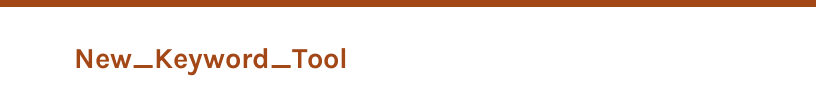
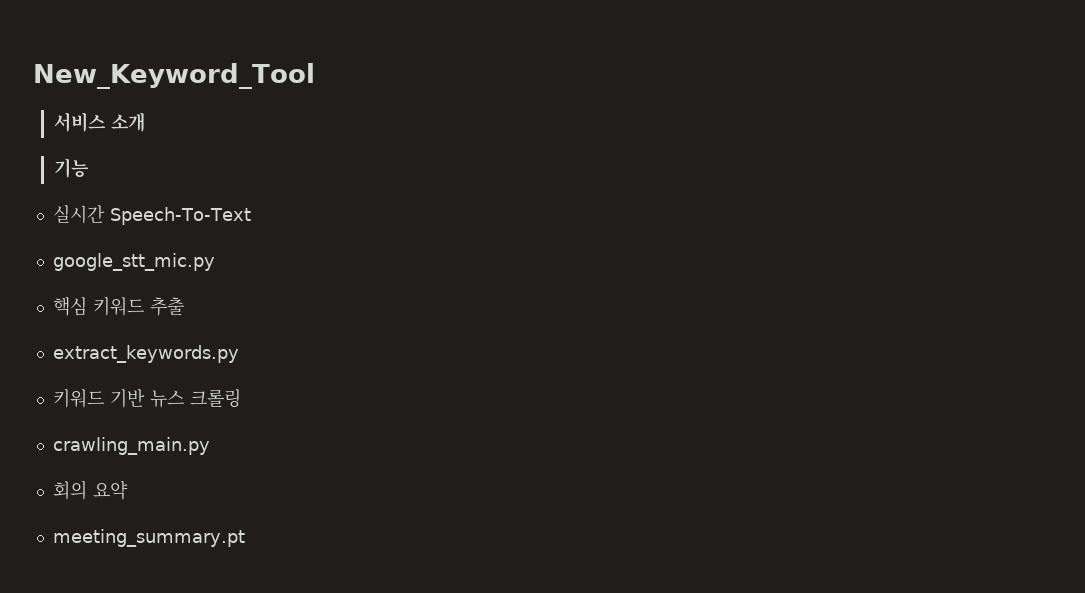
+ 서비스 소개
+ 기능
+ 실시간 Speech-To-Text
+ google_stt_mic.py
+ 핵심 키워드 추출
+ extract_keywords.py
+ 키워드 기반 뉴스 크롤링
+ crawling_main.py
+ 회의 요약
+ meeting_summary.pt

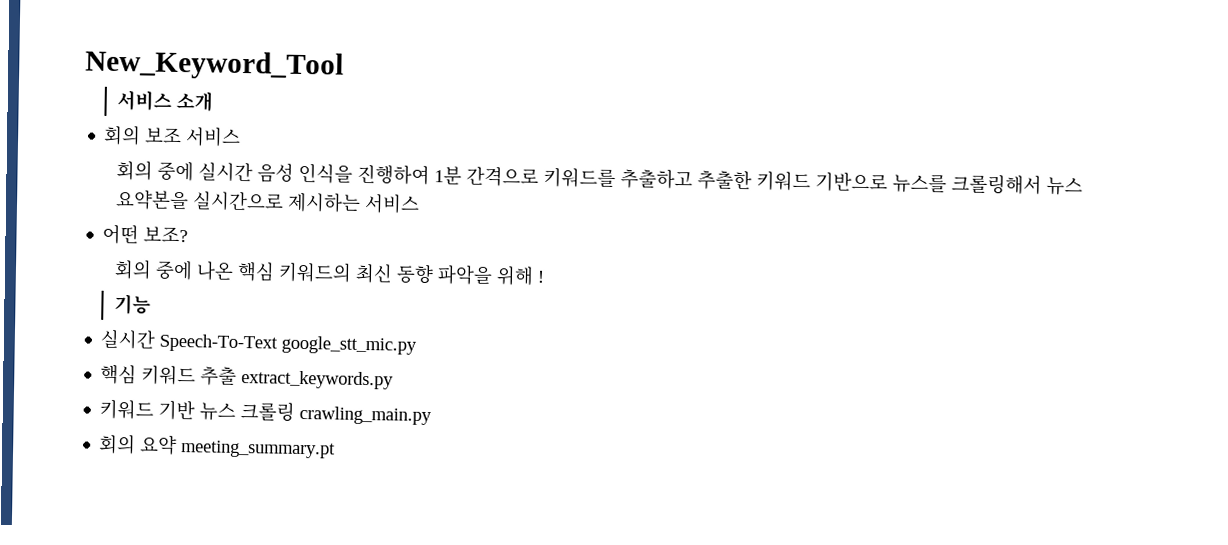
+ 회의 보조 서비스
+ 회의 중에 실시간 음성 인식을 진행하여 1분 간격으로 키워드를 추출하고 추출한 키워드 기반으로 뉴스를 크롤링해서 뉴스 요약본을 실시간으로 제시하는 서비스
+ 어떤 보조?
+ 회의 중에 나온 핵심 키워드의 최신 동향 파악을 위해 !
- 실시간 Speech-To-Text
- google_stt_mic.py
+ 실시간 Speech-To-Text google_stt_mic.py
- 핵심 키워드 추출
- extract_keywords.py
+ 핵심 키워드 추출 extract_keywords.py
- 키워드 기반 뉴스 크롤링
- crawling_main.py
+ 키워드 기반 뉴스 크롤링 crawling_main.py
- 회의 요약
- meeting_summary.pt
+ 회의 요약 meeting_summary.pt

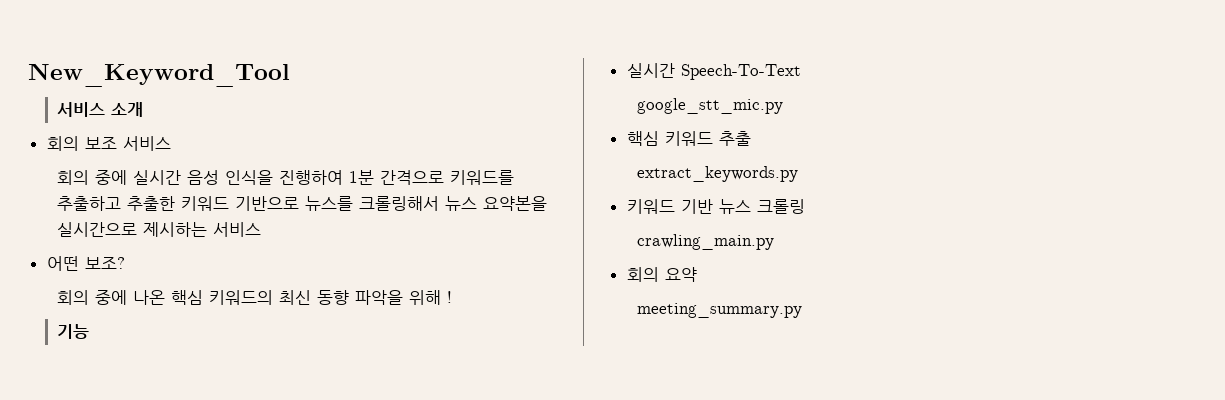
- 실시간 Speech-To-Text google_stt_mic.py
+ 실시간 Speech-To-Text
+ google_stt_mic.py
- 핵심 키워드 추출 extract_keywords.py
+ 핵심 키워드 추출
+ extract_keywords.py
- 키워드 기반 뉴스 크롤링 crawling_main.py
+ 키워드 기반 뉴스 크롤링
+ crawling_main.py
- 회의 요약 meeting_summary.pt
+ 회의 요약
+ meeting_summary.py

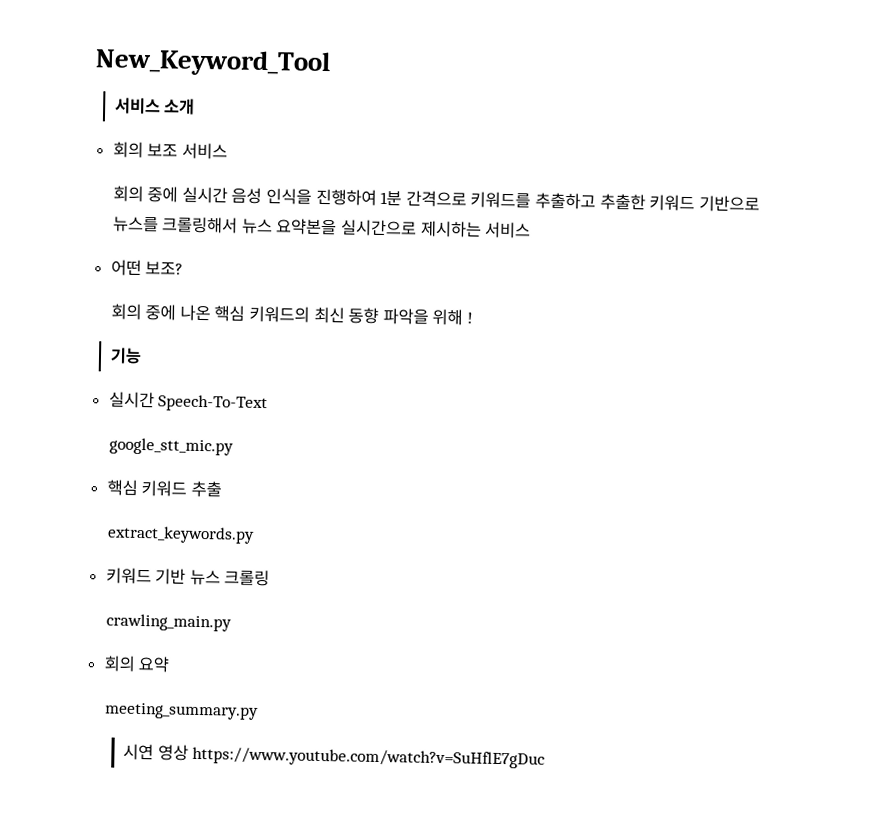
+ 시연 영상 https://www.youtube.com/watch?v=SuHflE7gDuc

